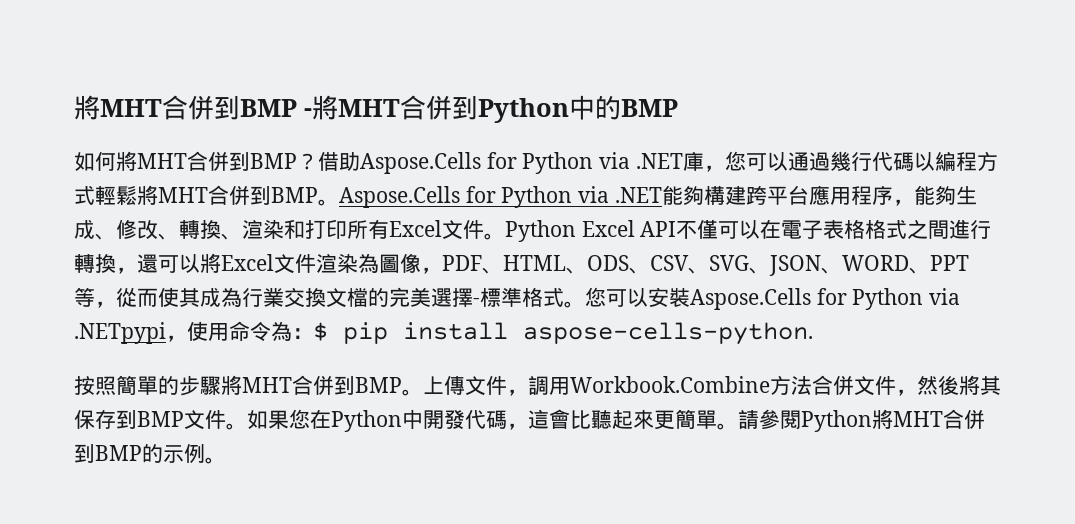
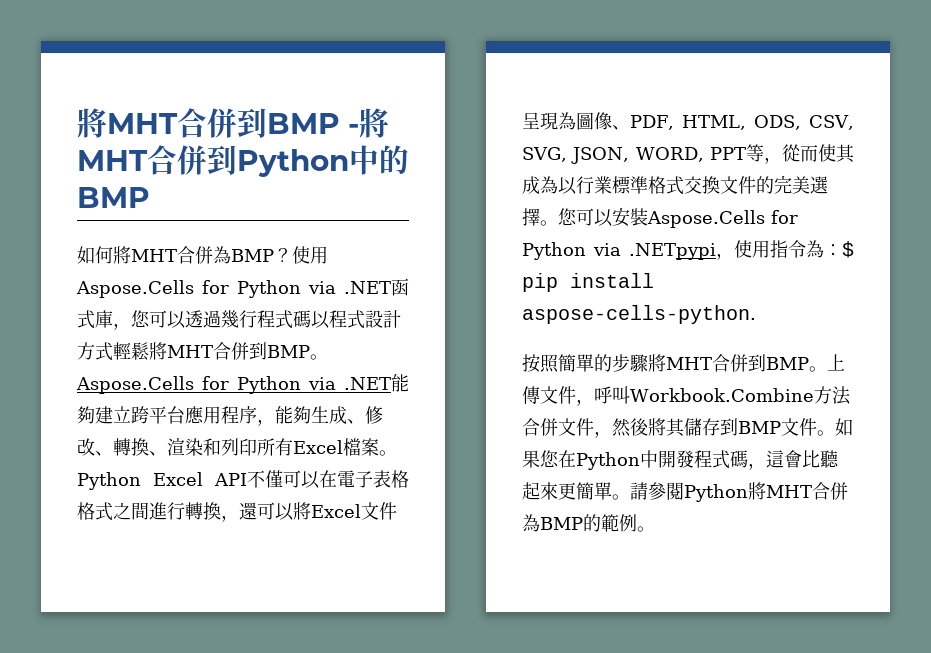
- 如何將MHT合併到BMP？借助Aspose.Cells for Python via .NET庫，您可以通過幾行代碼以編程方式輕鬆將MHT合併到BMP。
+ 如何將MHT合併為BMP？使用Aspose.Cells for Python via .NET函式庫，您可以透過幾行程式碼以程式設計方式輕鬆將MHT合併到BMP。
- Aspose.Cells for Python via .NET能夠構建跨平台應用程序，能夠生成、修改、轉換、渲染和打印所有Excel文件。
+ Aspose.Cells for Python via .NET能夠建立跨平台應用程序，能夠生成、修改、轉換、渲染和列印所有Excel檔案。
- Python Excel API不僅可以在電子表格格式之間進行轉換，還可以將Excel文件渲染為圖像，PDF、HTML、ODS、CSV、SVG、JSON、WORD、PPT等，從而使其成為行業交換文檔的完美選擇-標準格式。
+ Python Excel API不僅可以在電子表格格式之間進行轉換，還可以將Excel文件呈現為圖像、PDF, HTML, ODS, CSV, SVG, JSON, WORD, PPT等，從而使其成為以行業標準格式交換文件的完美選擇。
- 您可以安裝Aspose.Cells for Python via .NETpypi，使用命令為：$ pip install aspose-cells-python.
+ 您可以安裝Aspose.Cells for Python via .NETpypi，使用指令為：$ pip install aspose-cells-python.
- 上傳文件，調用Workbook.Combine方法合併文件，然後將其保存到BMP文件。
+ 上傳文件，呼叫Workbook.Combine方法合併文件，然後將其儲存到BMP文件。
- 如果您在Python中開發代碼，這會比聽起來更簡單。
+ 如果您在Python中開發程式碼，這會比聽起來更簡單。
- 請參閱Python將MHT合併到BMP的示例。
+ 請參閱Python將MHT合併為BMP的範例。

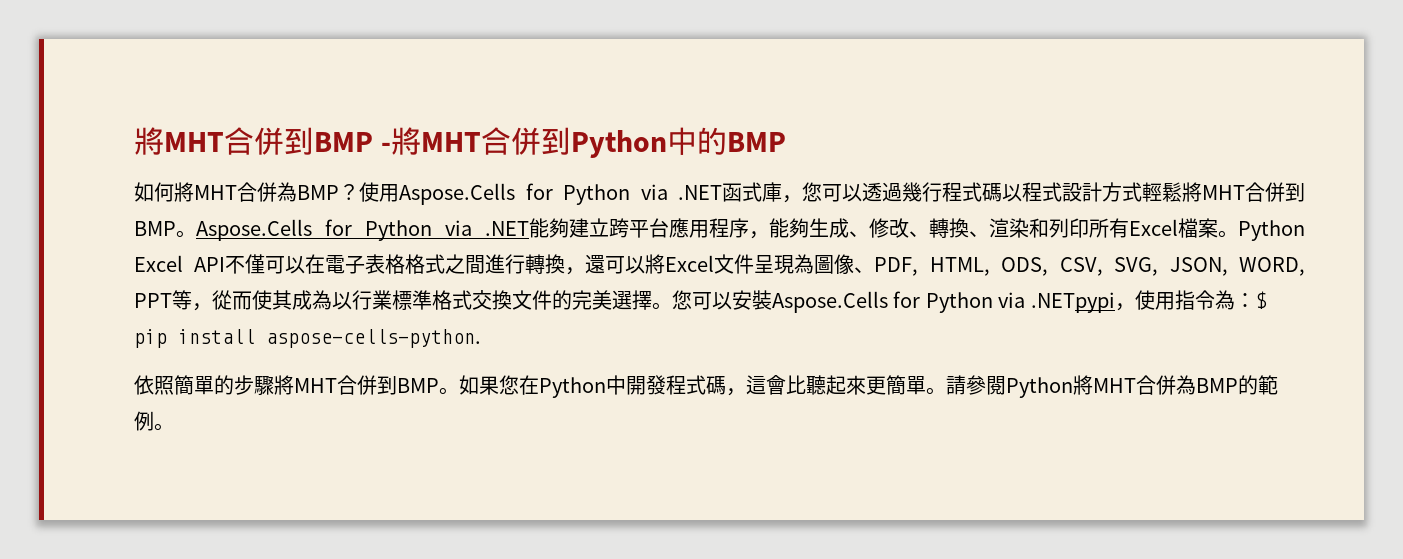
- 按照簡單的步驟將MHT合併到BMP。
+ 依照簡單的步驟將MHT合併到BMP。
- 上傳文件，呼叫Workbook.Combine方法合併文件，然後將其儲存到BMP文件。

